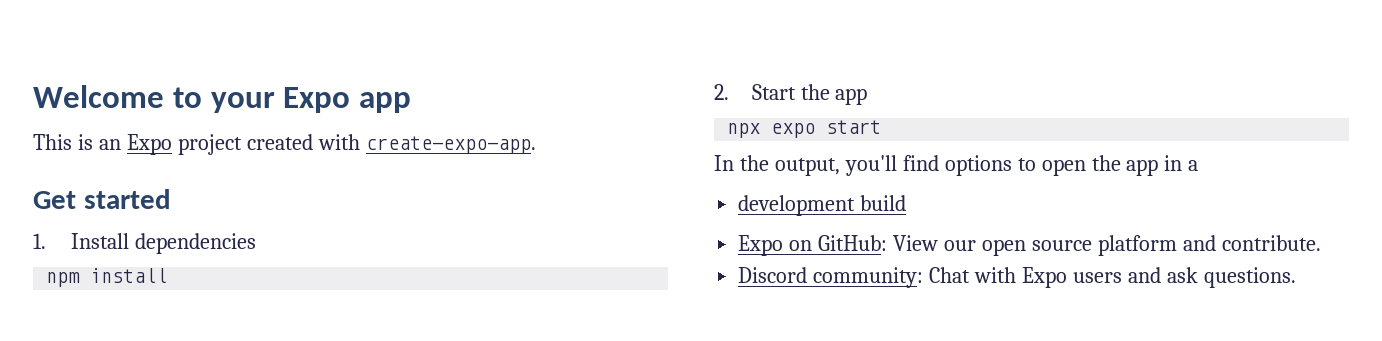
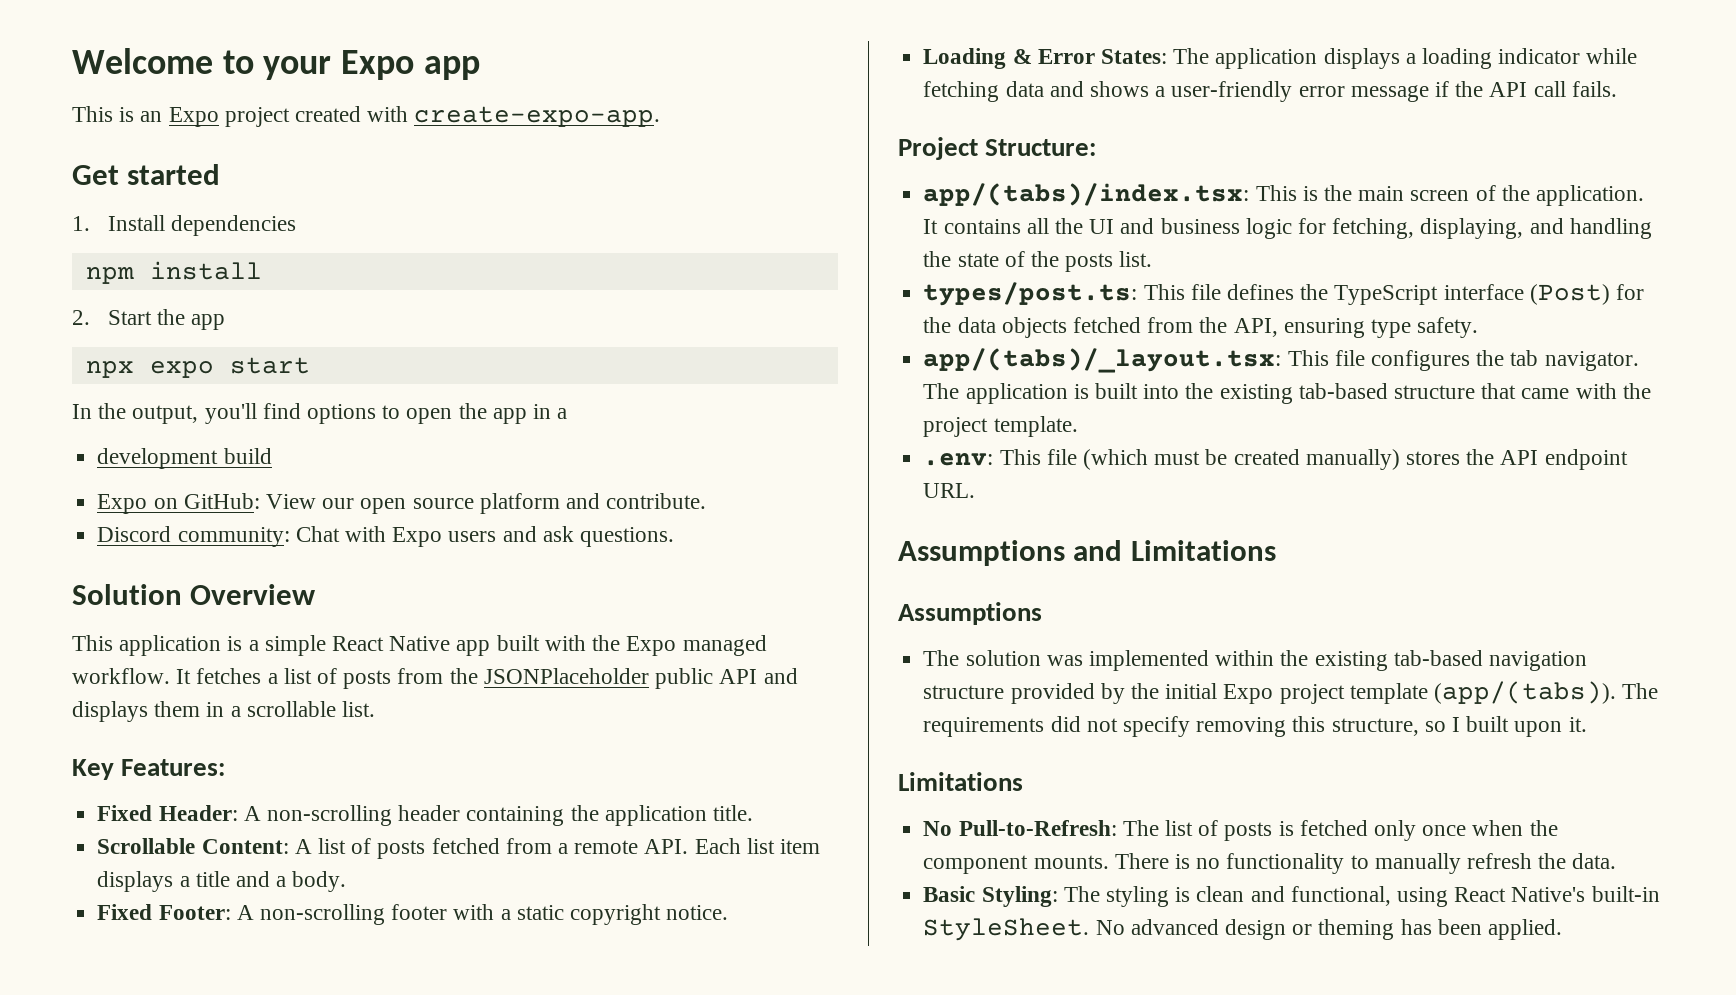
+ Solution Overview
+ This application is a simple React Native app built with the Expo managed workflow. It fetches a list of posts from the JSONPlaceholder public API and displays them in a scrollable list.
+ Key Features:
+ Fixed Header: A non-scrolling header containing the application title.
+ Scrollable Content: A list of posts fetched from a remote API. Each list item displays a title and a body.
+ Fixed Footer: A non-scrolling footer with a static copyright notice.
+ Loading & Error States: The application displays a loading indicator while fetching data and shows a user-friendly error message if the API call fails.
+ Project Structure:
+ app/(tabs)/index.tsx: This is the main screen of the application. It contains all the UI and business logic for fetching, displaying, and handling the state of the posts list.
+ types/post.ts: This file defines the TypeScript interface (Post) for the data objects fetched from the API, ensuring type safety.
+ app/(tabs)/_layout.tsx: This file configures the tab navigator. The application is built into the existing tab-based structure that came with the project template.
+ .env: This file (which must be created manually) stores the API endpoint URL.
+ Assumptions and Limitations
+ Assumptions
+ The solution was implemented within the existing tab-based navigation structure provided by the initial Expo project template (app/(tabs)). The requirements did not specify removing this structure, so I built upon it.
+ Limitations
+ No Pull-to-Refresh: The list of posts is fetched only once when the component mounts. There is no functionality to manually refresh the data.
+ Basic Styling: The styling is clean and functional, using React Native's built-in StyleSheet. No advanced design or theming has been applied.

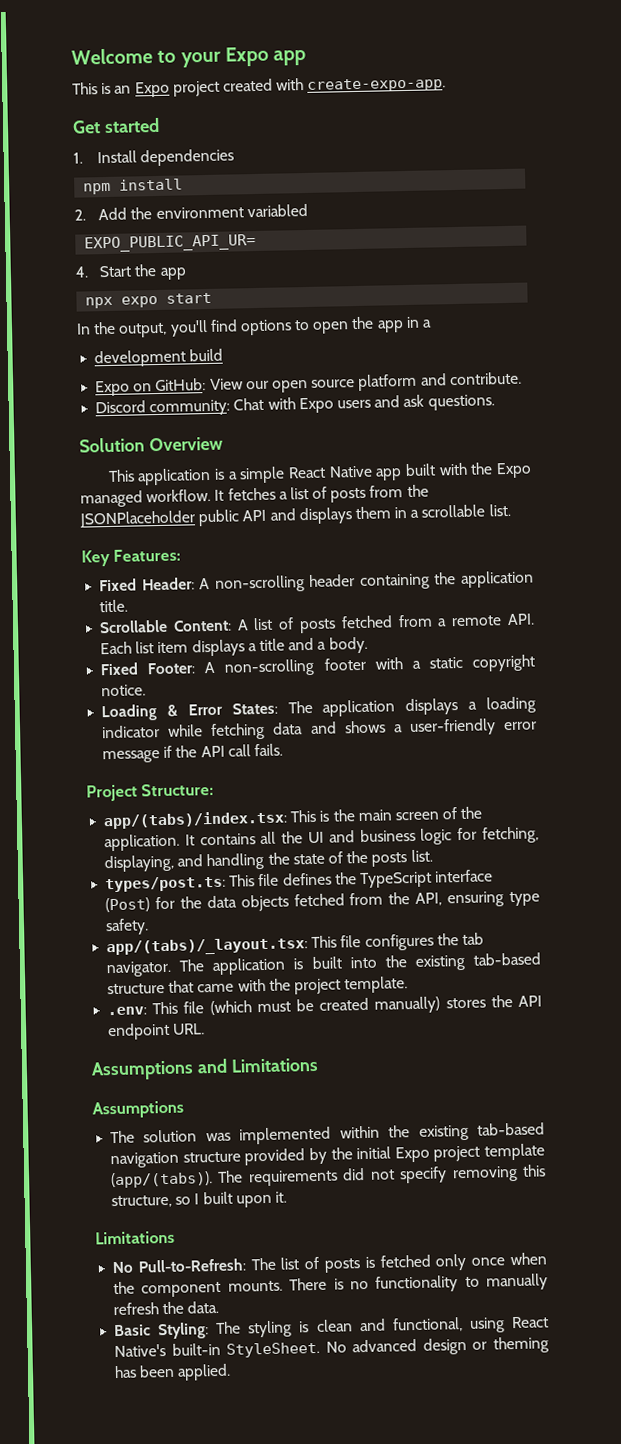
- 2. Start the app
+ 2. Add the environment variabled
+ EXPO_PUBLIC_API_UR=
+ 4. Start the app

